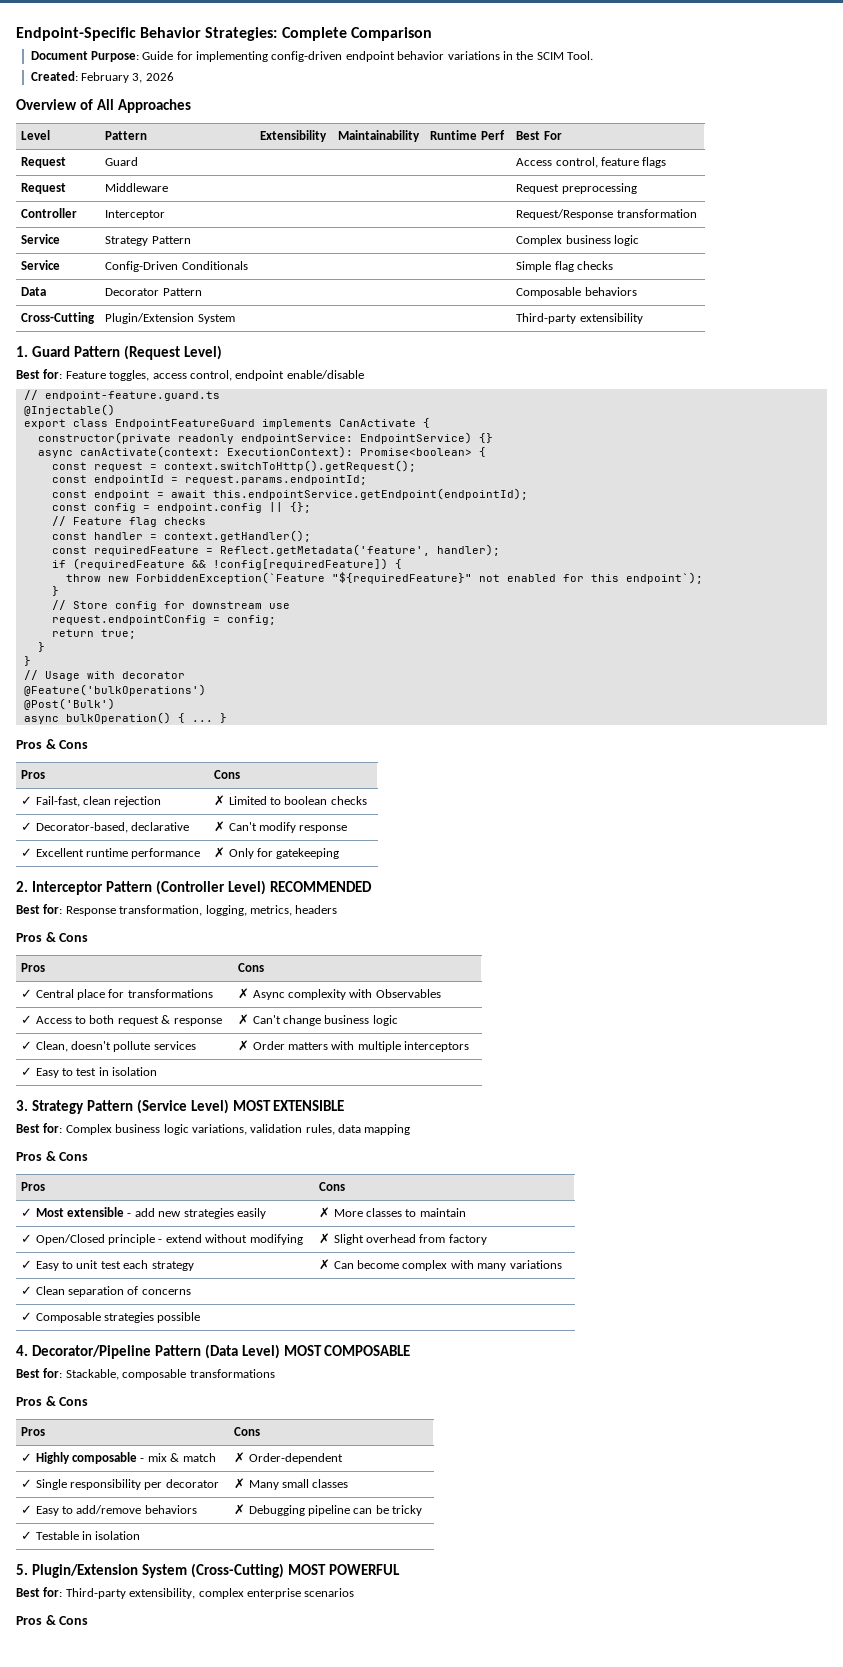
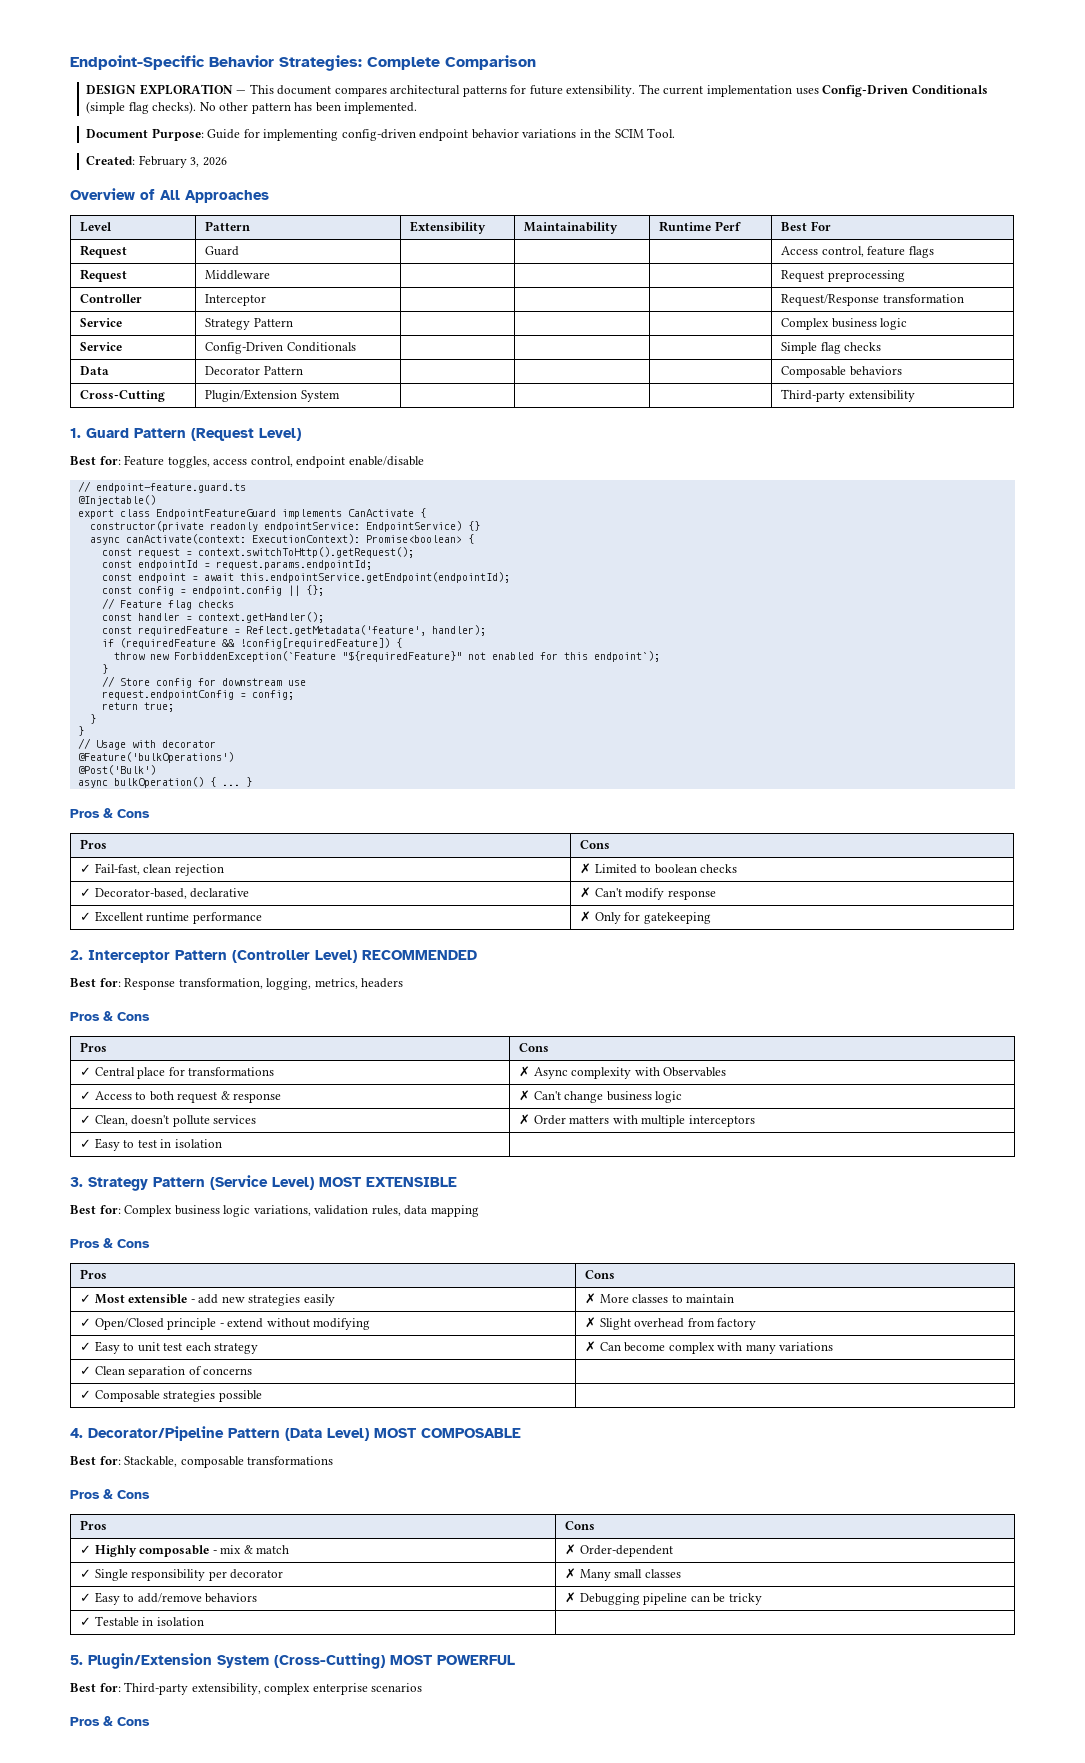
+ DESIGN EXPLORATION — This document compares architectural patterns for future extensibility. The current implementation uses Config-Driven Conditionals (simple flag checks). No other pattern has been implemented.

